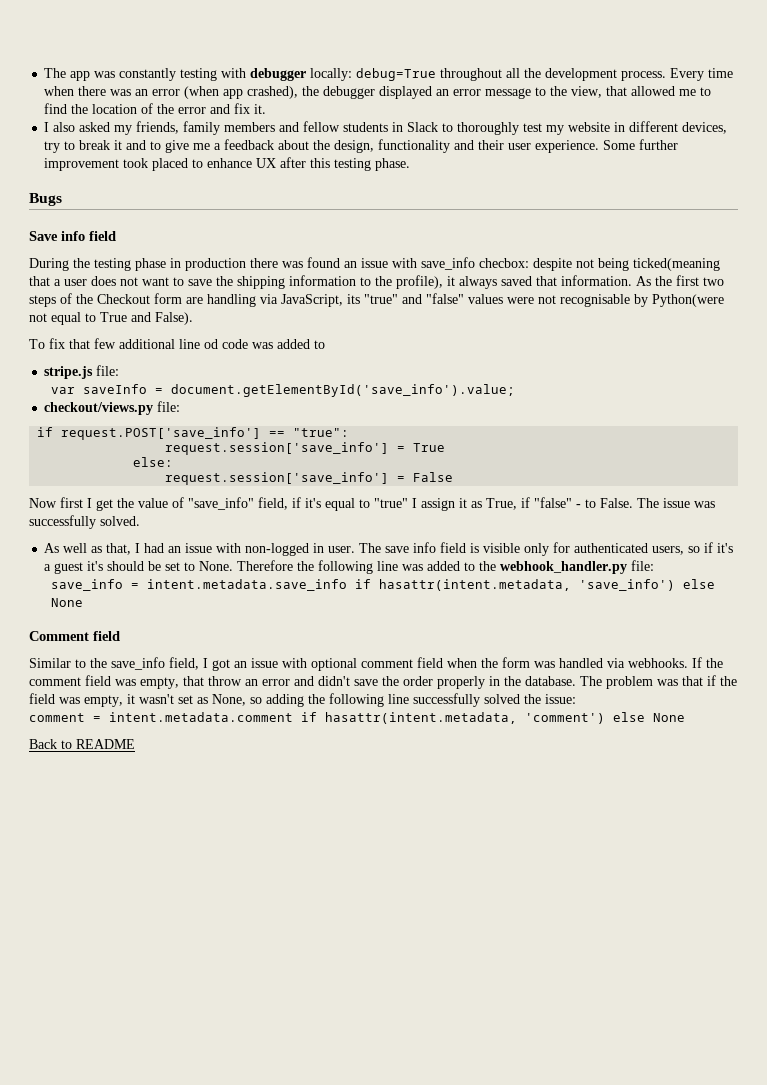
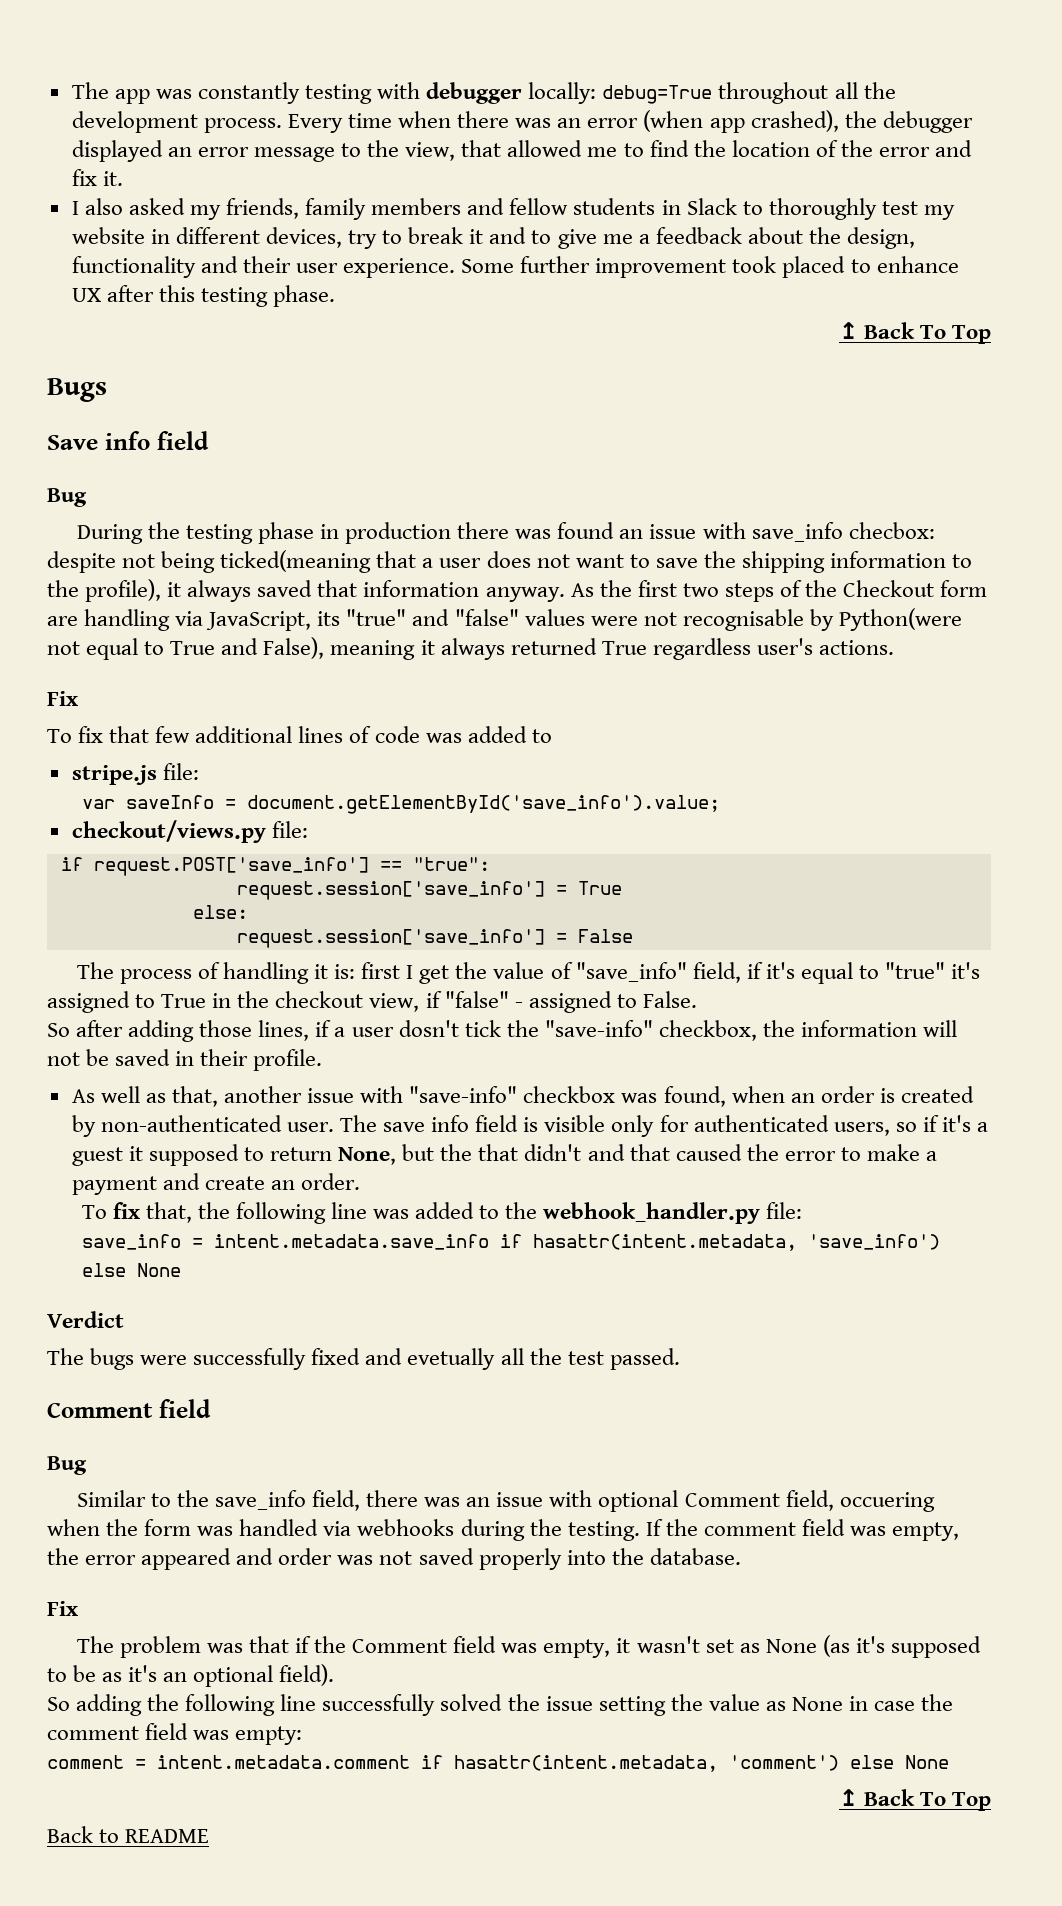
  Some further improvement took placed to enhance UX after this testing phase.
+ ↥ Back To Top
  Save info field
+ Bug
- During the testing phase in production there was found an issue with save_info checbox: despite not being ticked(meaning that a user does not want to save the shipping information to the profile), it always saved that information.
+ During the testing phase in production there was found an issue with save_info checbox: despite not being ticked(meaning that a user does not want to save the shipping information to the profile), it always saved that information anyway.
- As the first two steps of the Checkout form are handling via JavaScript, its "true" and "false" values were not recognisable by Python(were not equal to True and False).
+ As the first two steps of the Checkout form are handling via JavaScript, its "true" and "false" values were not recognisable by Python(were not equal to True and False), meaning it always returned True regardless user's actions.
+ Fix
- To fix that few additional line od code was added to
+ To fix that few additional lines of code was added to
- Now first I get the value of "save_info" field, if it's equal to "true" I assign it as True, if "false" - to False. The issue was successfully solved.
- As well as that, I had an issue with non-logged in user.
+ The process of handling it is: first I get the value of "save_info" field, if it's equal to "true" it's assigned to True in the checkout view, if "false" - assigned to False.
+ So after adding those lines, if a user dosn't tick the "save-info" checkbox, the information will not be saved in their profile.
+ As well as that, another issue with "save-info" checkbox was found, when an order is created by non-authenticated user.
- The save info field is visible only for authenticated users, so if it's a guest it's should be set to None. Therefore the following line was added to the webhook_handler.py file:
+ The save info field is visible only for authenticated users, so if it's a guest it supposed to return None, but the that didn't and that caused the error to make a payment and create an order.
+ To fix that, the following line was added to the webhook_handler.py file:
+ Verdict
+ The bugs were successfully fixed and evetually all the test passed.
  Comment field
+ Bug
- Similar to the save_info field, I got an issue with optional comment field when the form was handled via webhooks.
+ Similar to the save_info field, there was an issue with optional Comment field, occuering when the form was handled via webhooks during the testing.
- If the comment field was empty, that throw an error and didn't save the order properly in the database. The problem was that if the field was empty, it wasn't set as None, so adding the following line successfully solved the issue:
+ If the comment field was empty, the error appeared and order was not saved properly into the database.
+ Fix
+ The problem was that if the Comment field was empty, it wasn't set as None (as it's supposed to be as it's an optional field).
+ So adding the following line successfully solved the issue setting the value as None in case the comment field was empty:
  comment = intent.metadata.comment if hasattr(intent.metadata, 'comment') else None
+ ↥ Back To Top

